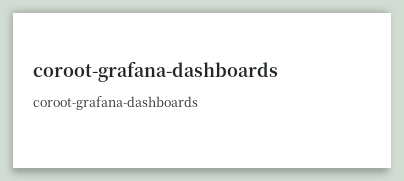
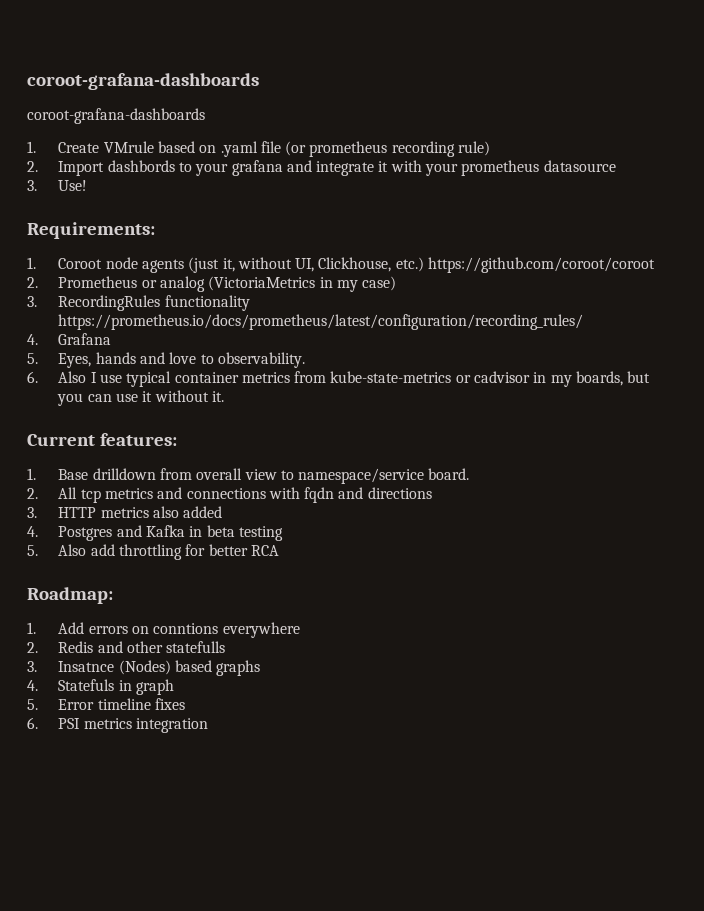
+ 1. Create VMrule based on .yaml file (or prometheus recording rule)
+ 2. Import dashbords to your grafana and integrate it with your prometheus datasource
+ 3. Use!
+ Requirements:
+ 1. Coroot node agents (just it, without UI, Clickhouse, etc.) https://github.com/coroot/coroot
+ 2. Prometheus or analog (VictoriaMetrics in my case)
+ 3. RecordingRules functionality https://prometheus.io/docs/prometheus/latest/configuration/recording_rules/
+ 4. Grafana
+ 5. Eyes, hands and love to observability.
+ 6. Also I use typical container metrics from kube-state-metrics or cadvisor in my boards, but you can use it without it.
+ Current features:
+ 1. Base drilldown from overall view to namespace/service board.
+ 2. All tcp metrics and connections with fqdn and directions
+ 3. HTTP metrics also added
+ 4. Postgres and Kafka in beta testing
+ 5. Also add throttling for better RCA
+ Roadmap:
+ 1. Add errors on conntions everywhere
+ 2. Redis and other statefulls
+ 3. Insatnce (Nodes) based graphs
+ 4. Statefuls in graph
+ 5. Error timeline fixes
+ 6. PSI metrics integration

